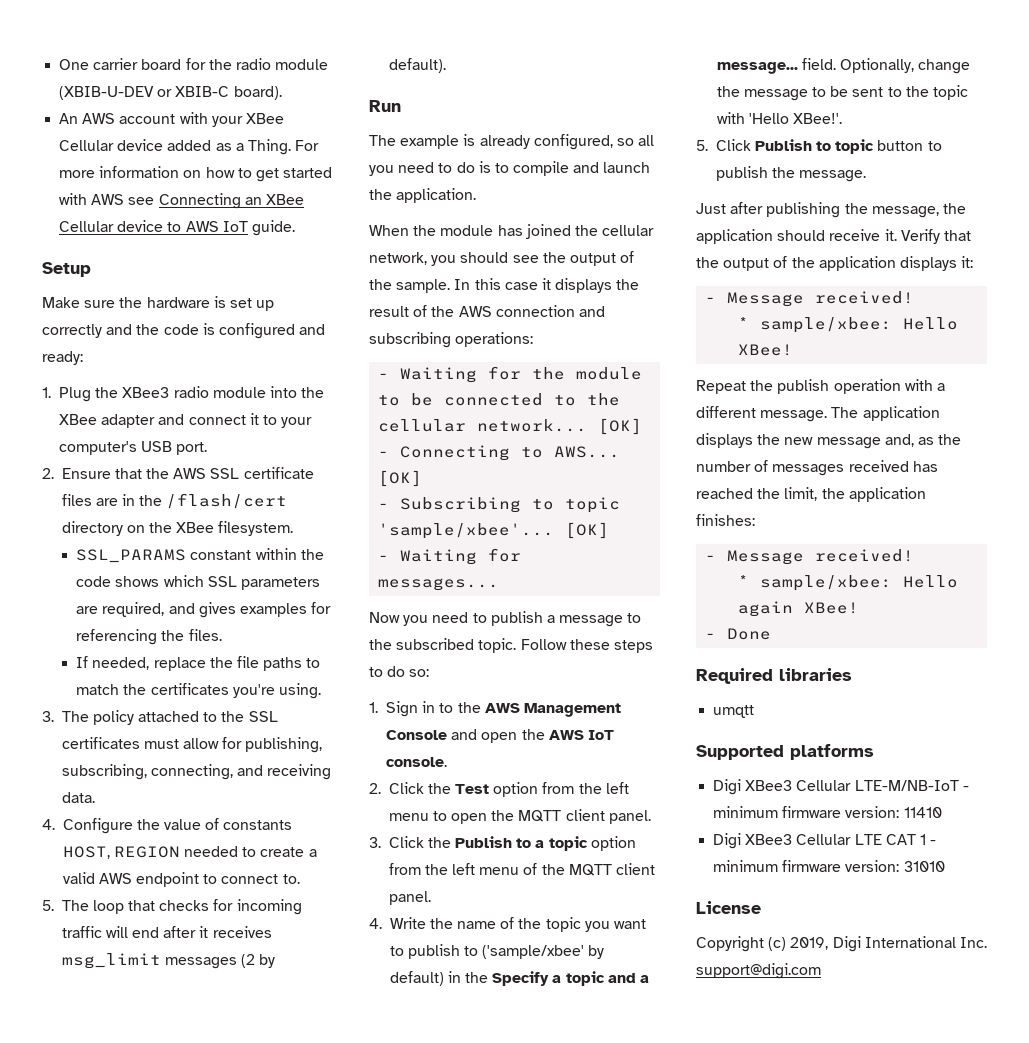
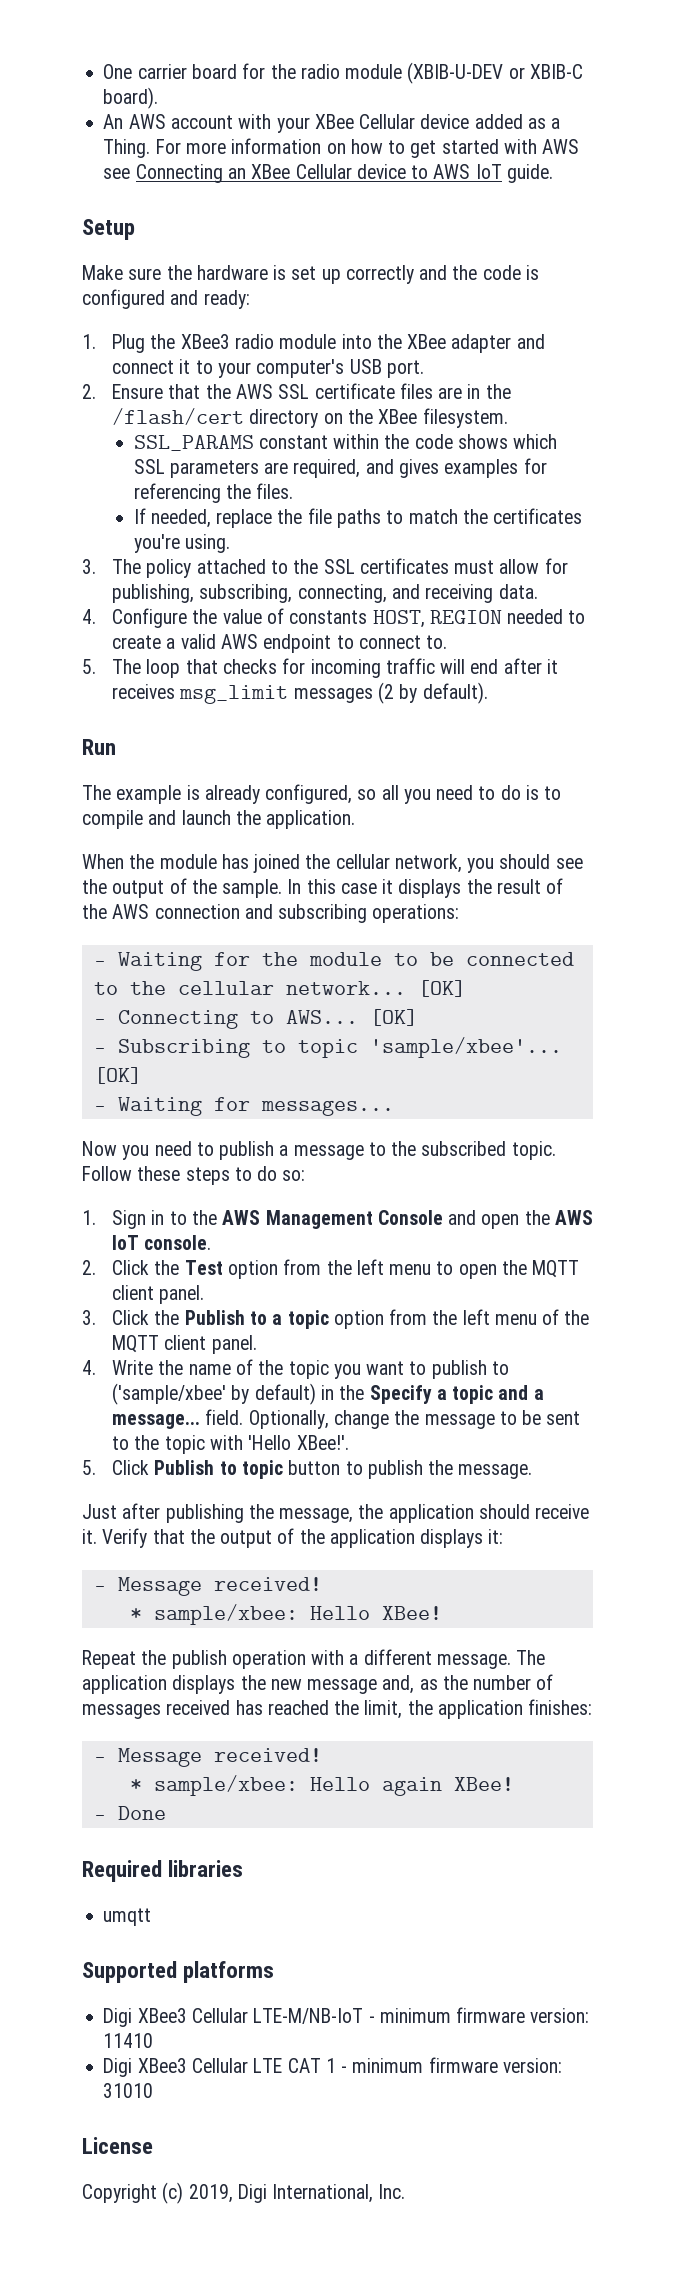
- Copyright (c) 2019, Digi International Inc. support@digi.com
+ Copyright (c) 2019, Digi International, Inc.

